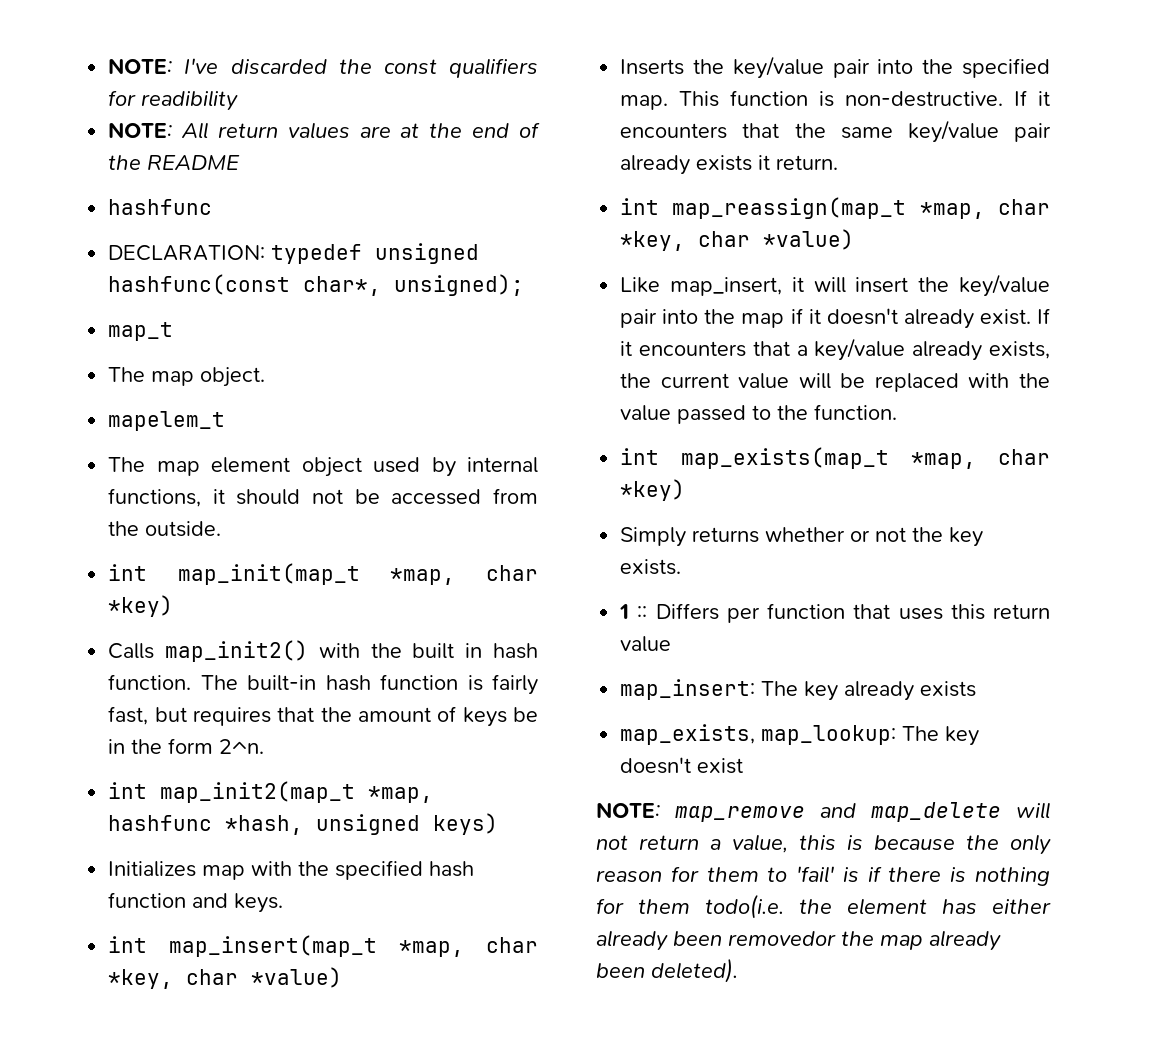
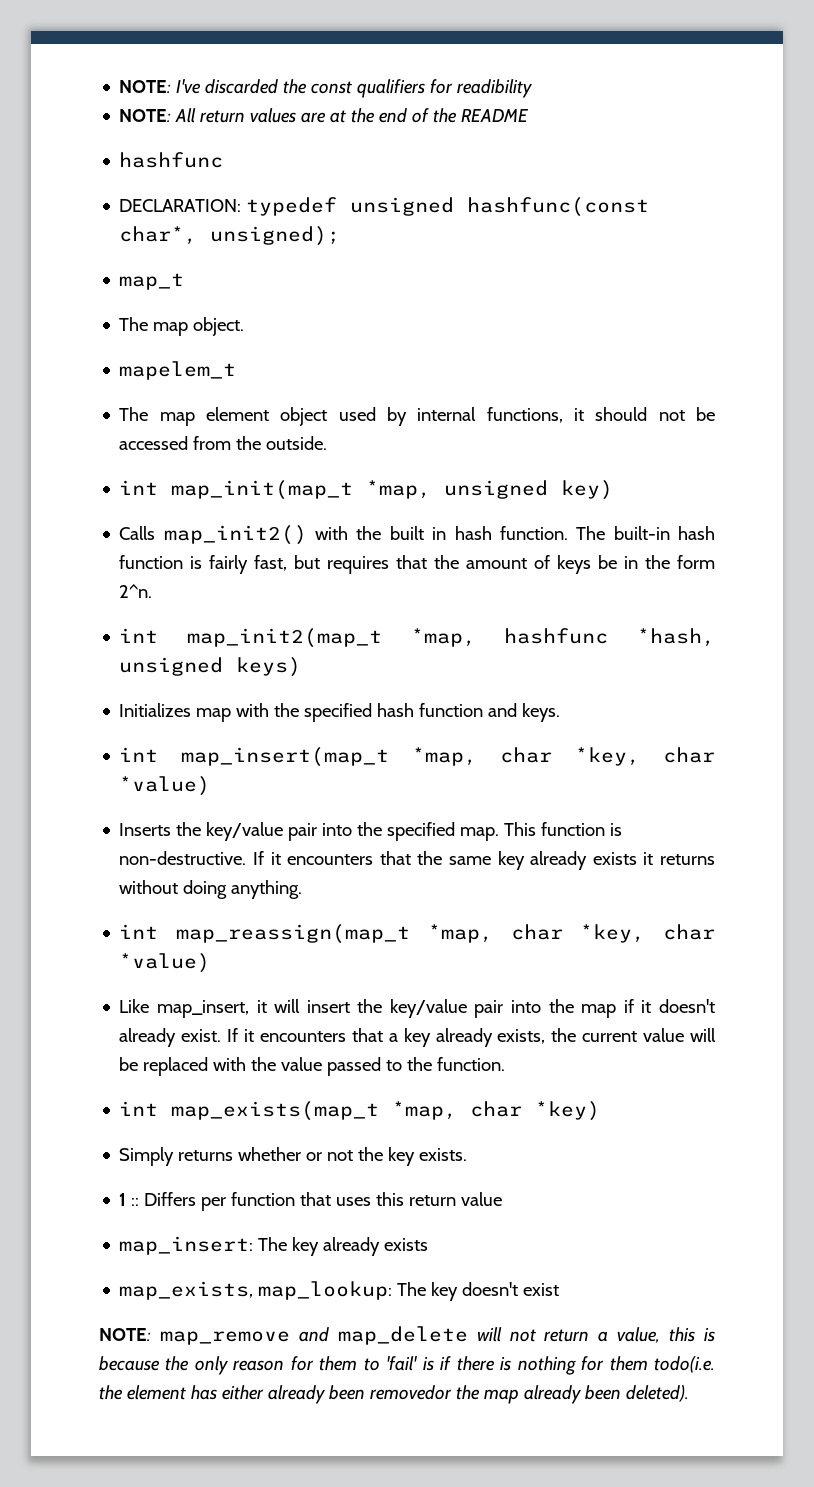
- int map_init(map_t *map, char *key)
+ int map_init(map_t *map, unsigned key)
- If it encounters that the same key/value pair already exists it return.
+ If it encounters that the same key already exists it returns without doing anything.
- If it encounters that a key/value already exists, the current value will be replaced with the value passed to the function.
+ If it encounters that a key already exists, the current value will be replaced with the value passed to the function.

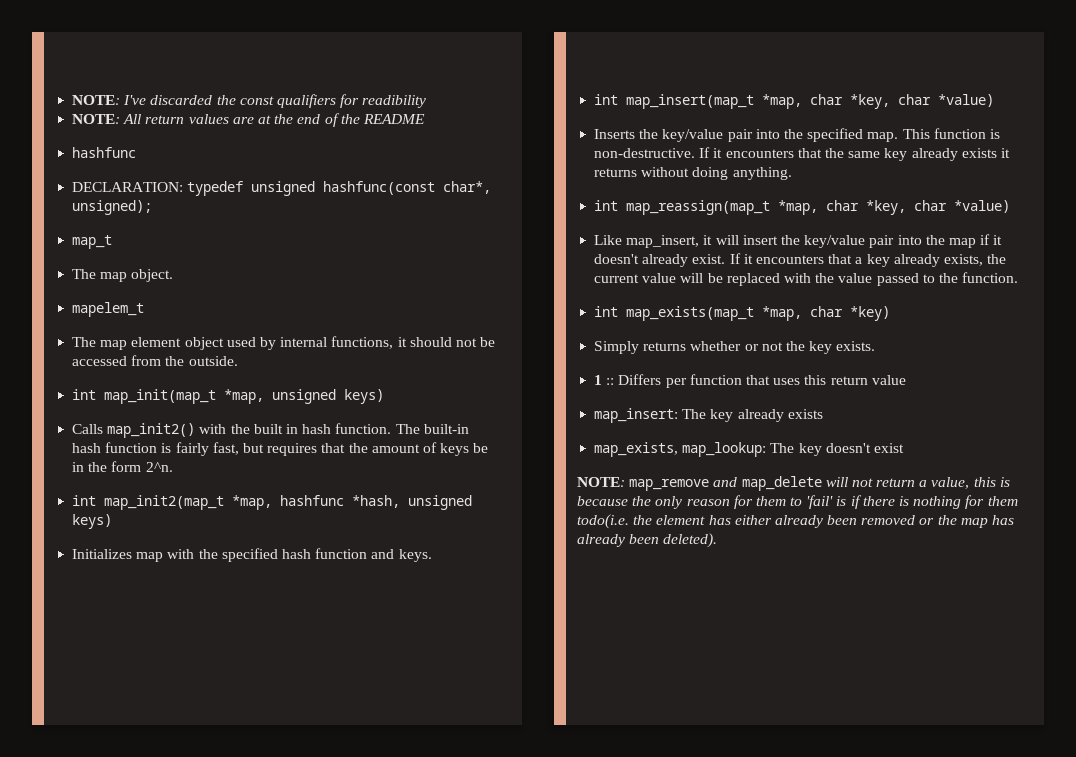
- int map_init(map_t *map, unsigned key)
+ int map_init(map_t *map, unsigned keys)
- NOTE: map_remove and map_delete will not return a value, this is because the only reason for them to 'fail' is if there is nothing for them todo(i.e. the element has either already been removedor the map already been deleted).
+ NOTE: map_remove and map_delete will not return a value, this is because the only reason for them to 'fail' is if there is nothing for them todo(i.e. the element has either already been removed or the map has already been deleted).

